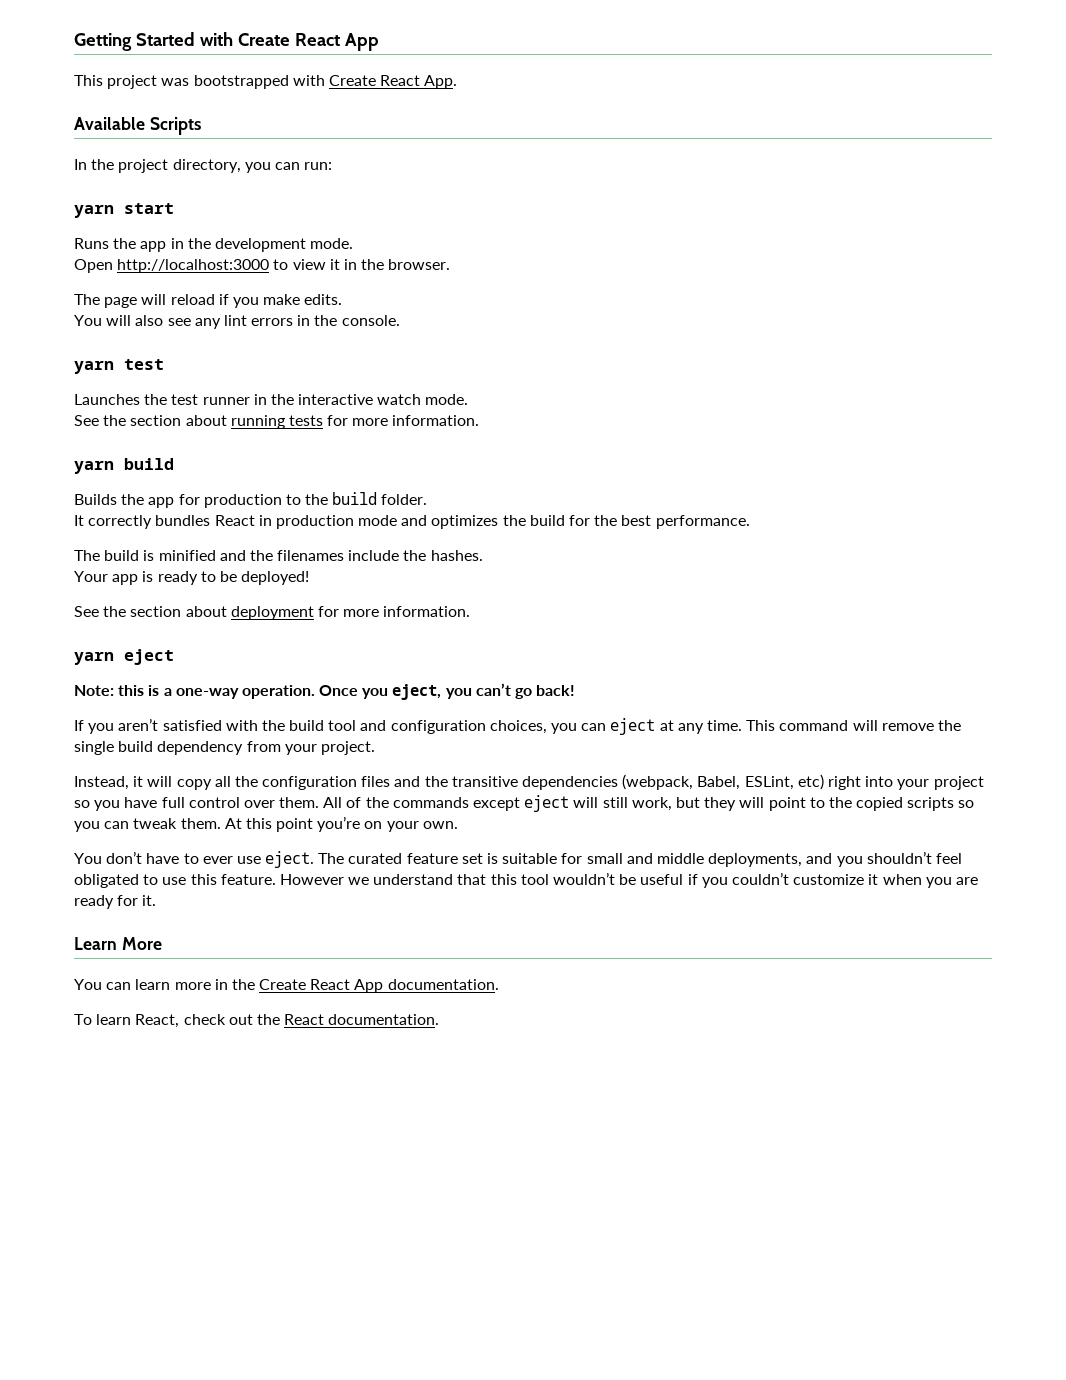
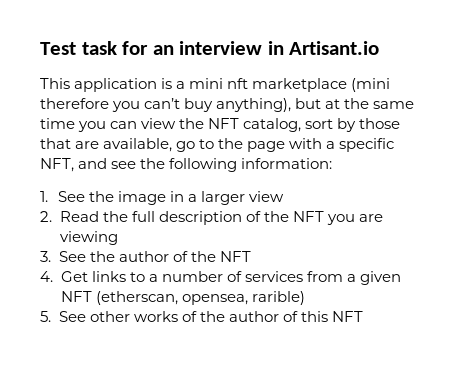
- Getting Started with Create React App
- This project was bootstrapped with Create React App.
- Available Scripts
- In the project directory, you can run:
- yarn start
- Runs the app in the development mode.
- Open http://localhost:3000 to view it in the browser.
- The page will reload if you make edits.
- You will also see any lint errors in the console.
- yarn test
- Launches the test runner in the interactive watch mode.
- See the section about running tests for more information.
- yarn build
- Builds the app for production to the build folder.
- It correctly bundles React in production mode and optimizes the build for the best performance.
- The build is minified and the filenames include the hashes.
- Your app is ready to be deployed!
- See the section about deployment for more information.
- yarn eject
- Note: this is a one-way operation. Once you eject, you can’t go back!
- If you aren’t satisfied with the build tool and configuration choices, you can eject at any time. This command will remove the single build dependency from your project.
- Instead, it will copy all the configuration files and the transitive dependencies (webpack, Babel, ESLint, etc) right into your project so you have full control over them. All of the commands except eject will still work, but they will point to the copied scripts so you can tweak them. At this point you’re on your own.
- You don’t have to ever use eject. The curated feature set is suitable for small and middle deployments, and you shouldn’t feel obligated to use this feature. However we understand that this tool wouldn’t be useful if you couldn’t customize it when you are ready for it.
- Learn More
- You can learn more in the Create React App documentation.
- To learn React, check out the React documentation.
+ Test task for an interview in Artisant.io
+ This application is a mini nft marketplace (mini therefore you can’t buy anything), but at the same time you can view the NFT catalog, sort by those that are available, go to the page with a specific NFT, and see the following information:
+ 1. See the image in a larger view
+ 2. Read the full description of the NFT you are viewing
+ 3. See the author of the NFT
+ 4. Get links to a number of services from a given NFT (etherscan, opensea, rarible)
+ 5. See other works of the author of this NFT

